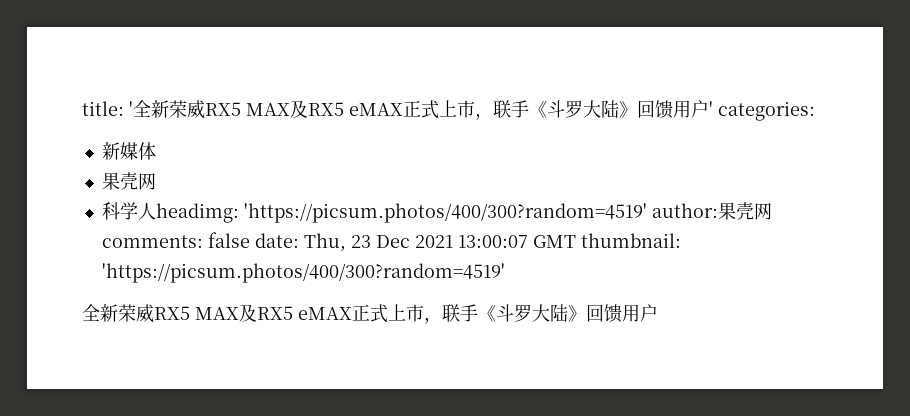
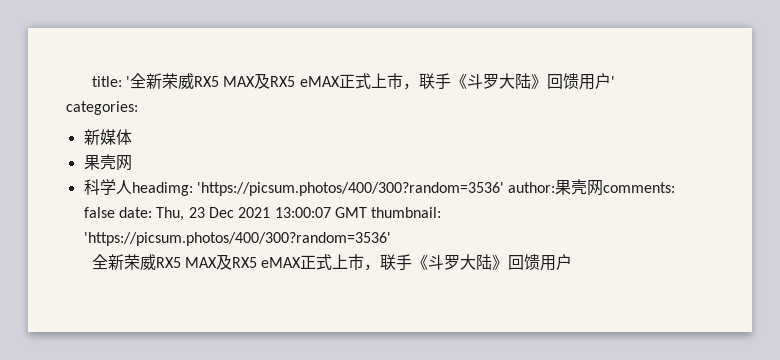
- 科学人headimg: 'https://picsum.photos/400/300?random=4519' author:果壳网comments: false date: Thu, 23 Dec 2021 13:00:07 GMT thumbnail: 'https://picsum.photos/400/300?random=4519'
+ 科学人headimg: 'https://picsum.photos/400/300?random=3536' author:果壳网comments: false date: Thu, 23 Dec 2021 13:00:07 GMT thumbnail: 'https://picsum.photos/400/300?random=3536'

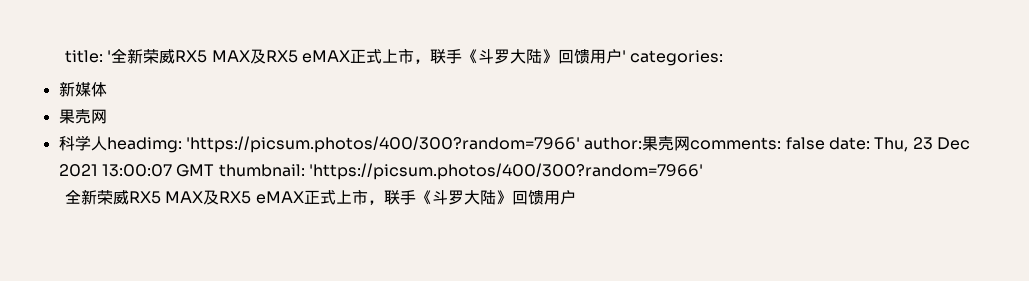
- 科学人headimg: 'https://picsum.photos/400/300?random=3536' author:果壳网comments: false date: Thu, 23 Dec 2021 13:00:07 GMT thumbnail: 'https://picsum.photos/400/300?random=3536'
+ 科学人headimg: 'https://picsum.photos/400/300?random=7966' author:果壳网comments: false date: Thu, 23 Dec 2021 13:00:07 GMT thumbnail: 'https://picsum.photos/400/300?random=7966'

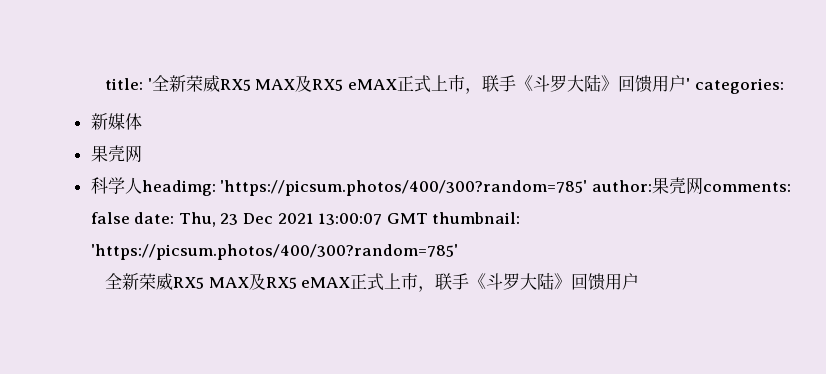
- 科学人headimg: 'https://picsum.photos/400/300?random=7966' author:果壳网comments: false date: Thu, 23 Dec 2021 13:00:07 GMT thumbnail: 'https://picsum.photos/400/300?random=7966'
+ 科学人headimg: 'https://picsum.photos/400/300?random=785' author:果壳网comments: false date: Thu, 23 Dec 2021 13:00:07 GMT thumbnail: 'https://picsum.photos/400/300?random=785'

